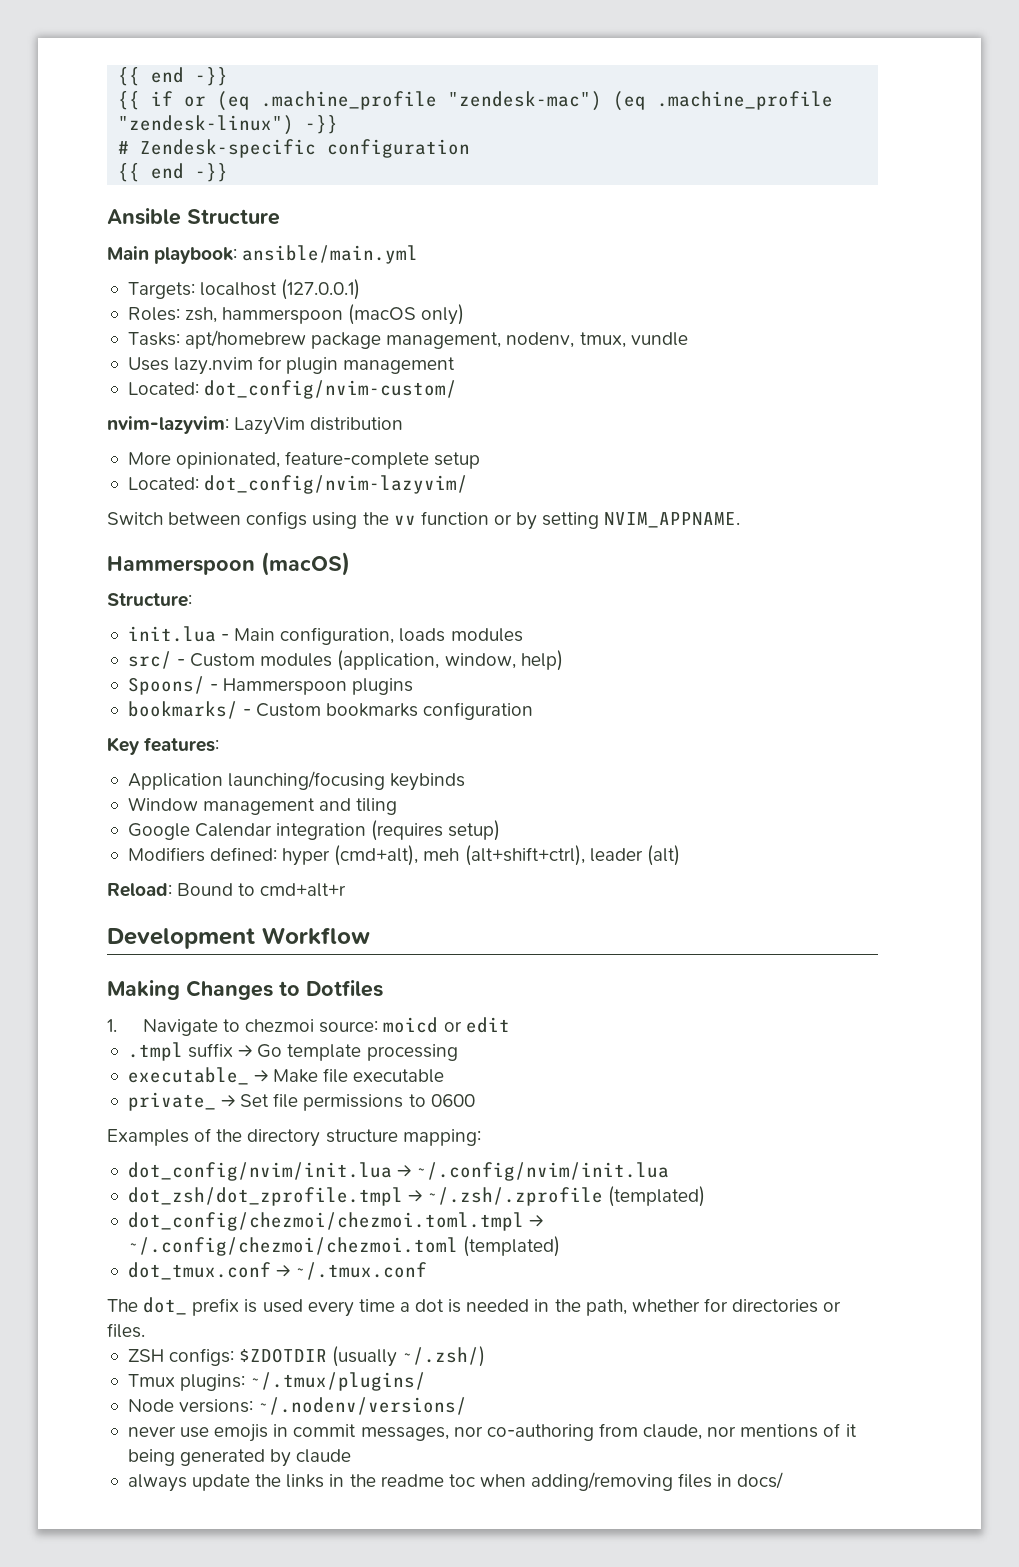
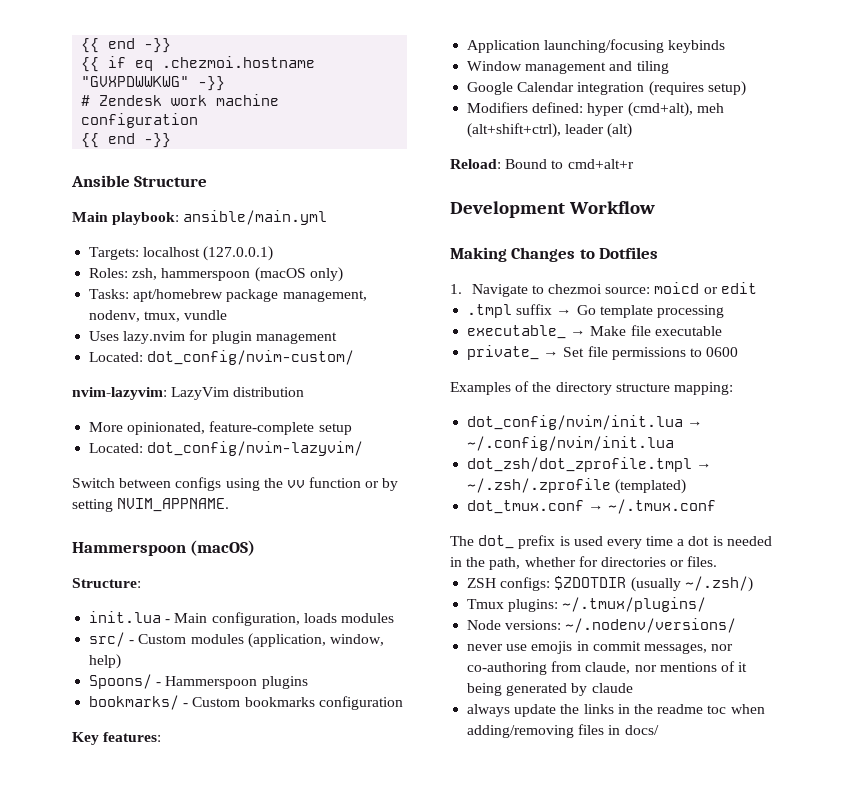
- {{ if or (eq .machine_profile "zendesk-mac") (eq .machine_profile "zendesk-linux") -}}
+ {{ if eq .chezmoi.hostname "GVXPDWWKWG" -}}
- # Zendesk-specific configuration
+ # Zendesk work machine configuration
- dot_config/chezmoi/chezmoi.toml.tmpl → ~/.config/chezmoi/chezmoi.toml (templated)

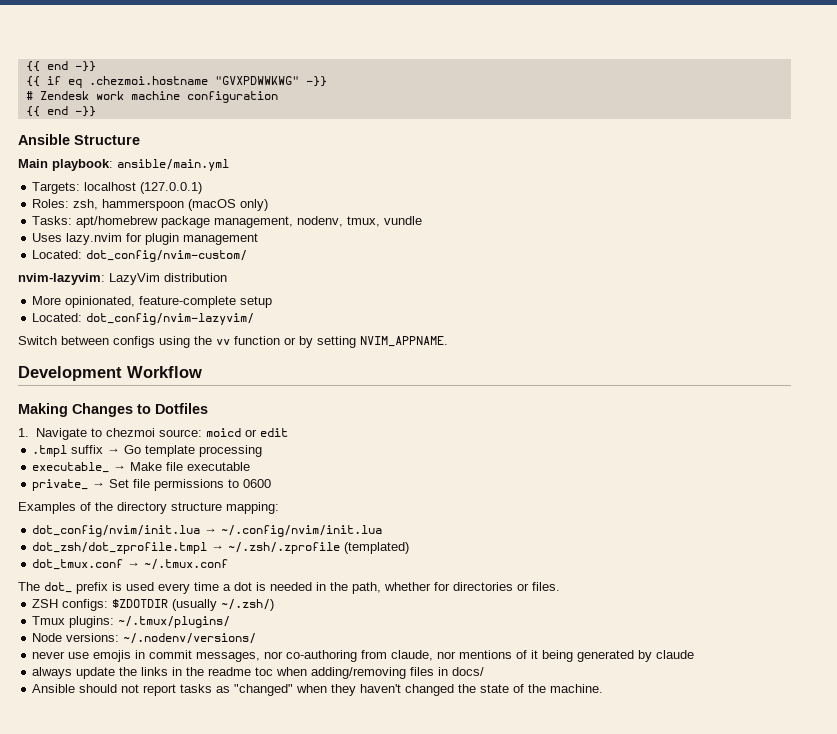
- Hammerspoon (macOS)
- Structure:
- init.lua - Main configuration, loads modules
- src/ - Custom modules (application, window, help)
- Spoons/ - Hammerspoon plugins
- bookmarks/ - Custom bookmarks configuration
- Key features:
- Application launching/focusing keybinds
- Window management and tiling
- Google Calendar integration (requires setup)
- Modifiers defined: hyper (cmd+alt), meh (alt+shift+ctrl), leader (alt)
- Reload: Bound to cmd+alt+r
+ Ansible should not report tasks as "changed" when they haven't changed the state of the machine.

